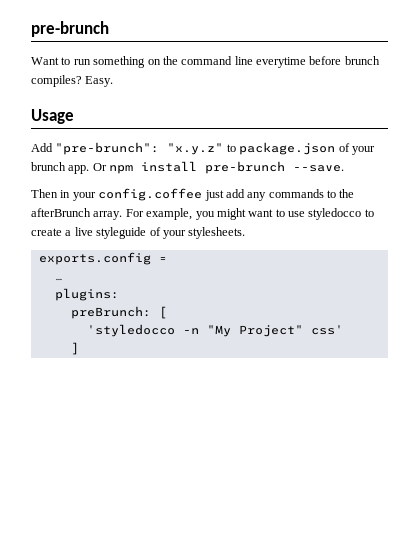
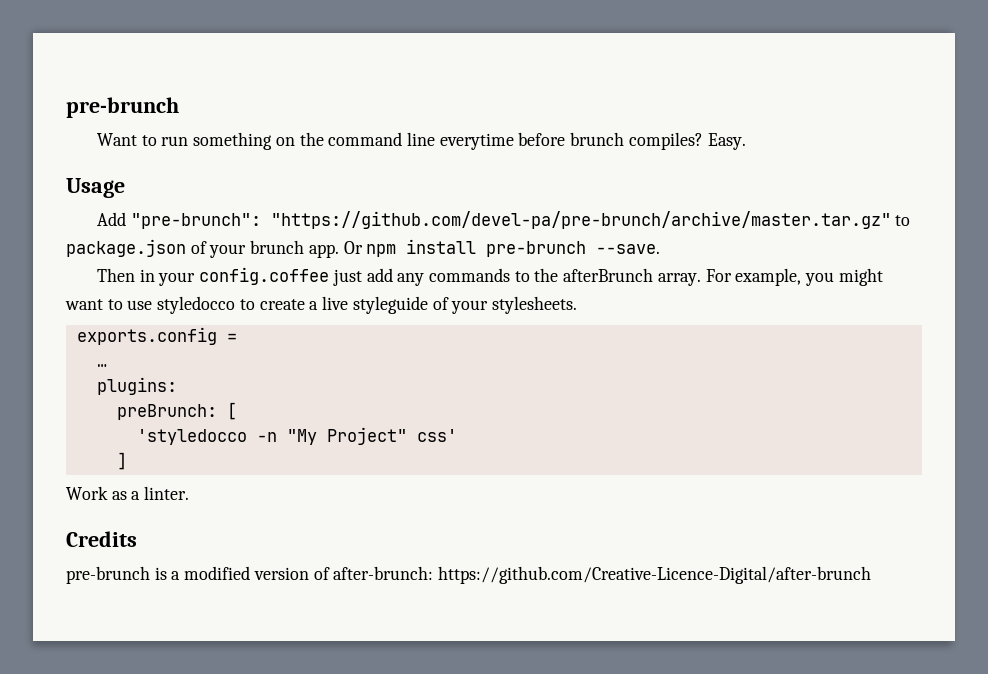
- Add "pre-brunch": "x.y.z" to package.json of your brunch app.
+ Add "pre-brunch": "https://github.com/devel-pa/pre-brunch/archive/master.tar.gz" to package.json of your brunch app.
+ Work as a linter.
+ Credits
+ pre-brunch is a modified version of after-brunch: https://github.com/Creative-Licence-Digital/after-brunch

